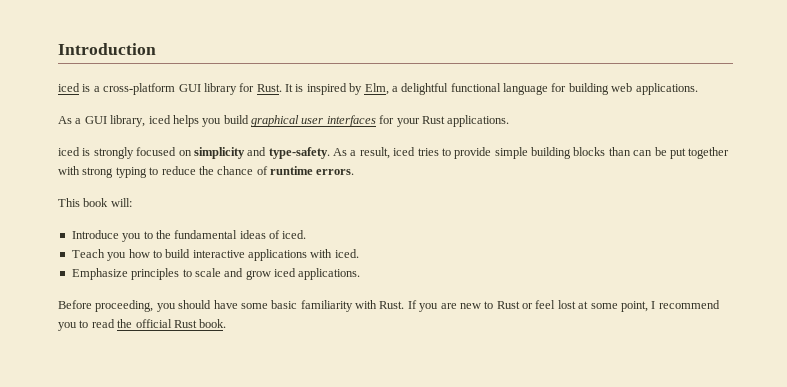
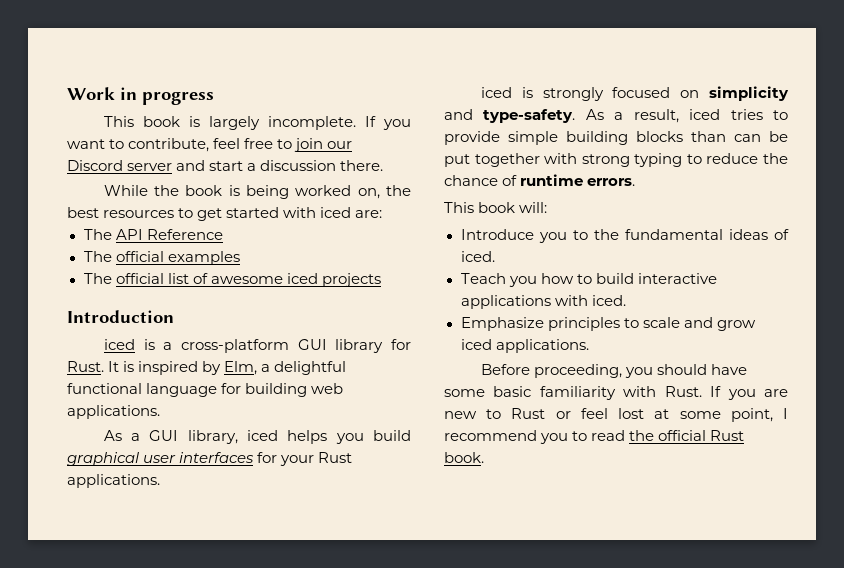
+ Work in progress
+ This book is largely incomplete. If you want to contribute, feel free to join our Discord server and start a discussion there.
+ While the book is being worked on, the best resources to get started with iced are:
+ The API Reference
+ The official examples
+ The official list of awesome iced projects

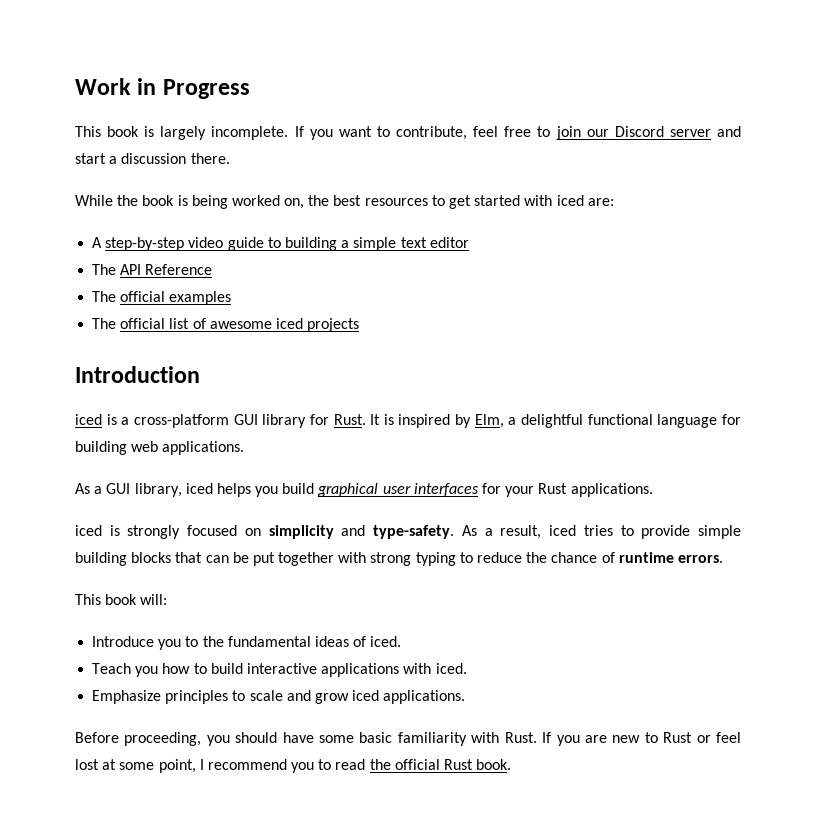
- Work in progress
+ Work in Progress
+ A step-by-step video guide to building a simple text editor
- As a result, iced tries to provide simple building blocks than can be put together with strong typing to reduce the chance of runtime errors.
+ As a result, iced tries to provide simple building blocks that can be put together with strong typing to reduce the chance of runtime errors.

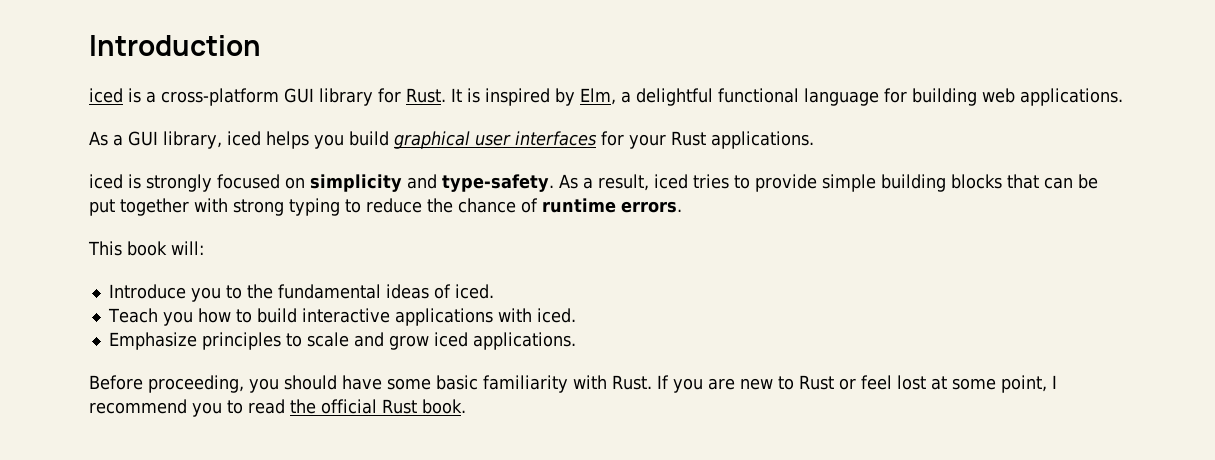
- Work in Progress
- This book is largely incomplete. If you want to contribute, feel free to join our Discord server and start a discussion there.
- While the book is being worked on, the best resources to get started with iced are:
- A step-by-step video guide to building a simple text editor
- The API Reference
- The official examples
- The official list of awesome iced projects

